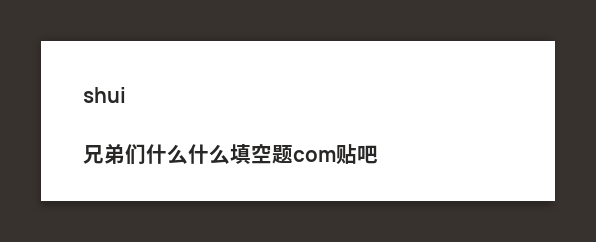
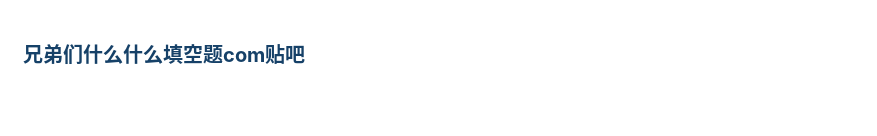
- shui

